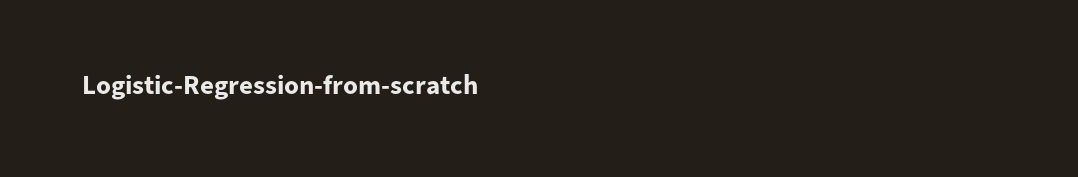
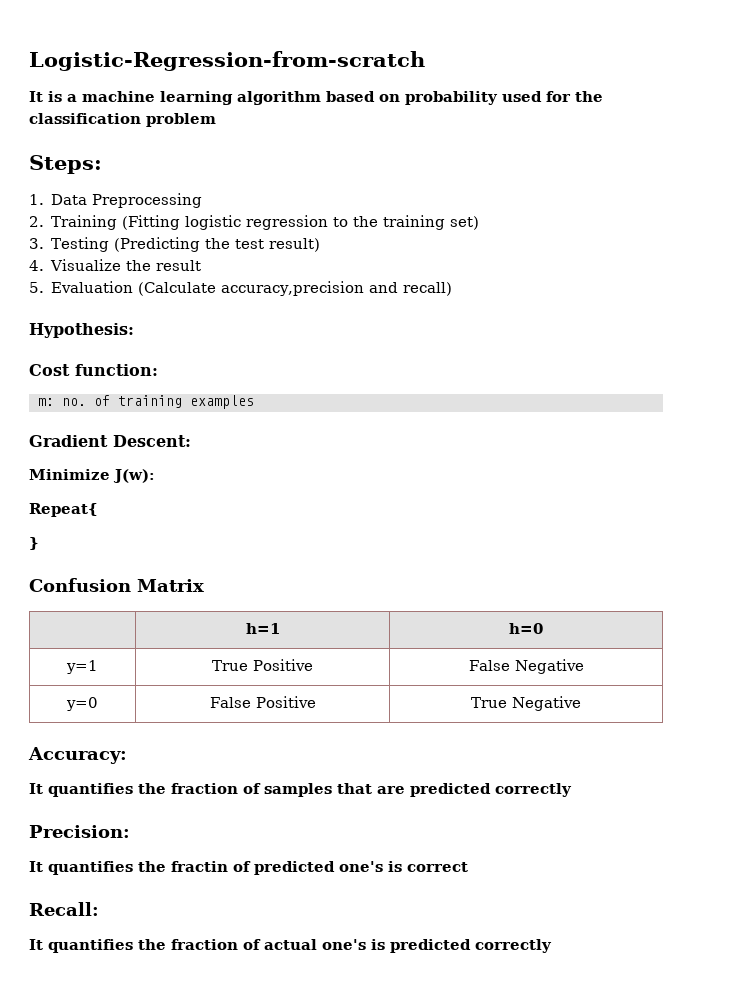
+ It is a machine learning algorithm based on probability used for the classification problem
+ Steps:
+ 1. Data Preprocessing
+ 2. Training (Fitting logistic regression to the training set)
+ 3. Testing (Predicting the test result)
+ 4. Visualize the result
+ 5. Evaluation (Calculate accuracy,precision and recall)
+ Hypothesis:
+ Cost function:
+ m: no. of training examples
+ Gradient Descent:
+ Minimize J(w):
+ Repeat{
+ }
+ Confusion Matrix
+ | h=1 | h=0
+ y=1 | True Positive | False Negative
+ y=0 | False Positive | True Negative
+ Accuracy:
+ It quantifies the fraction of samples that are predicted correctly
+ Precision:
+ It quantifies the fractin of predicted one's is correct
+ Recall:
+ It quantifies the fraction of actual one's is predicted correctly

